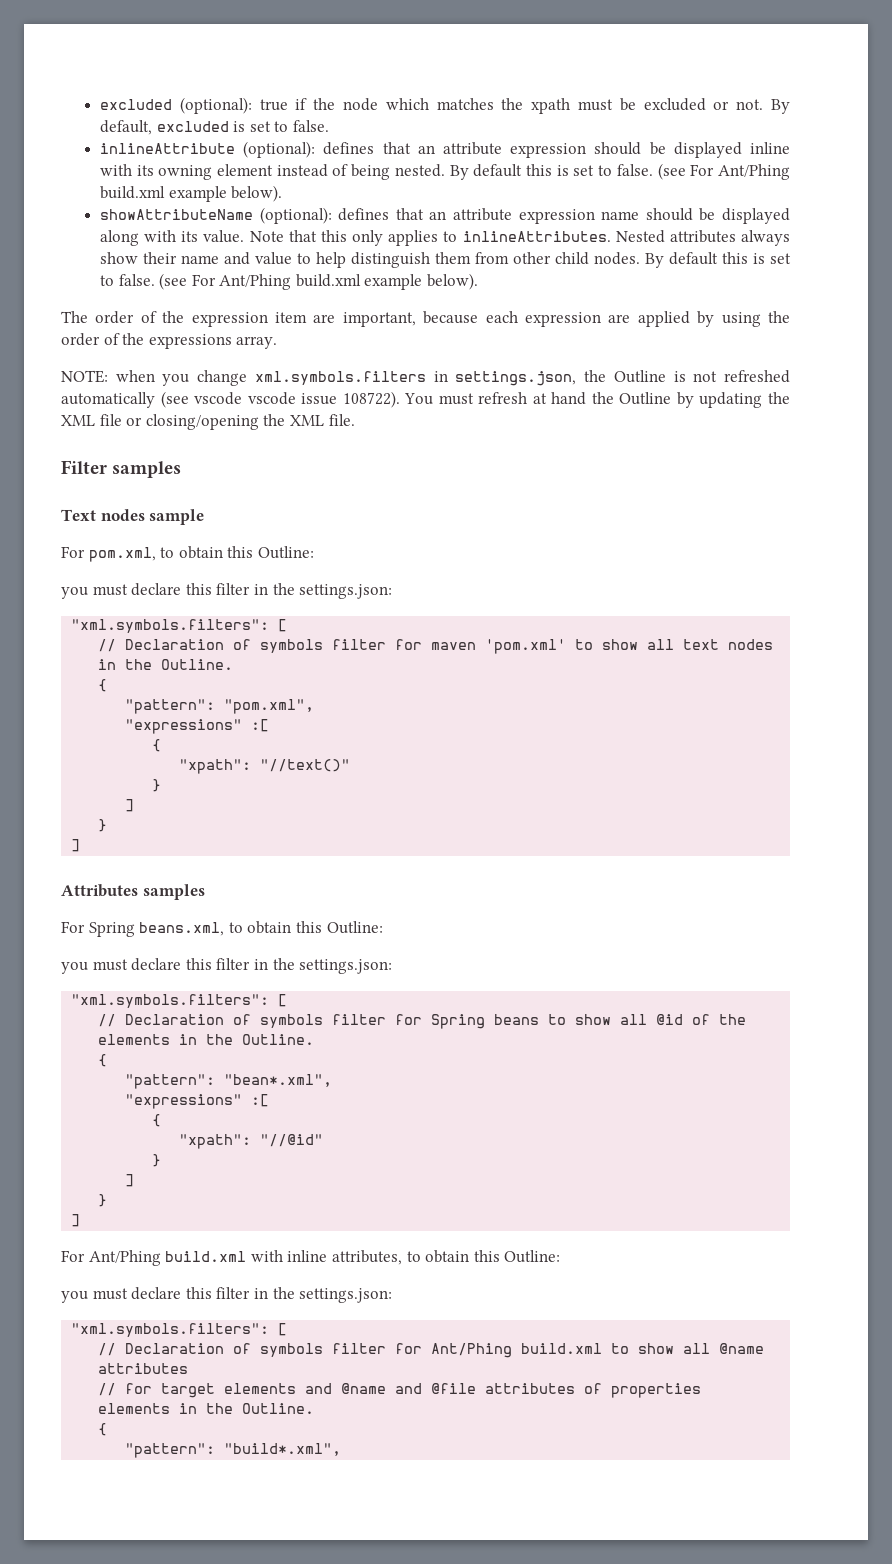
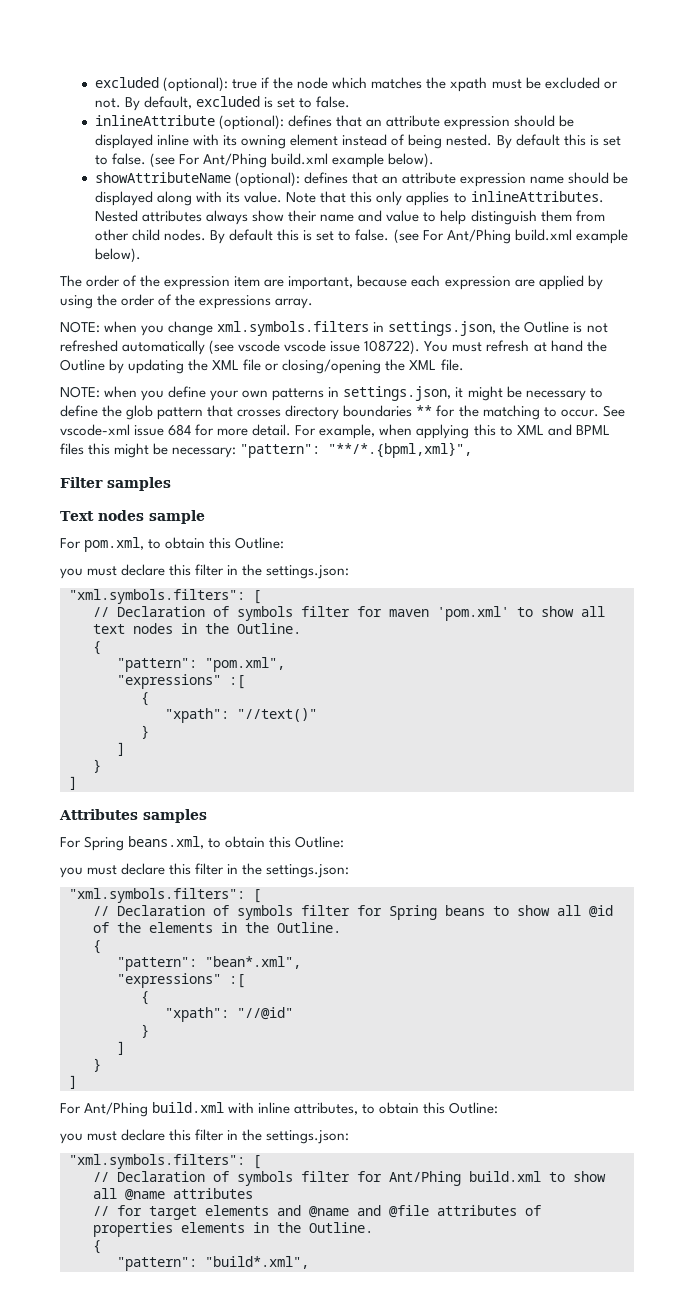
+ NOTE: when you define your own patterns in settings.json, it might be necessary to define the glob pattern that crosses directory boundaries ** for the matching to occur. See vscode-xml issue 684 for more detail. For example, when applying this to XML and BPML files this might be necessary: "pattern": "**/*.{bpml,xml}",

